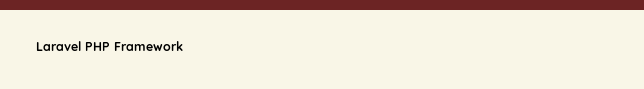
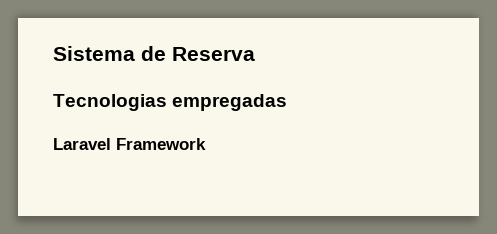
- Laravel PHP Framework
+ Sistema de Reserva
+ Tecnologias empregadas
+ Laravel Framework

